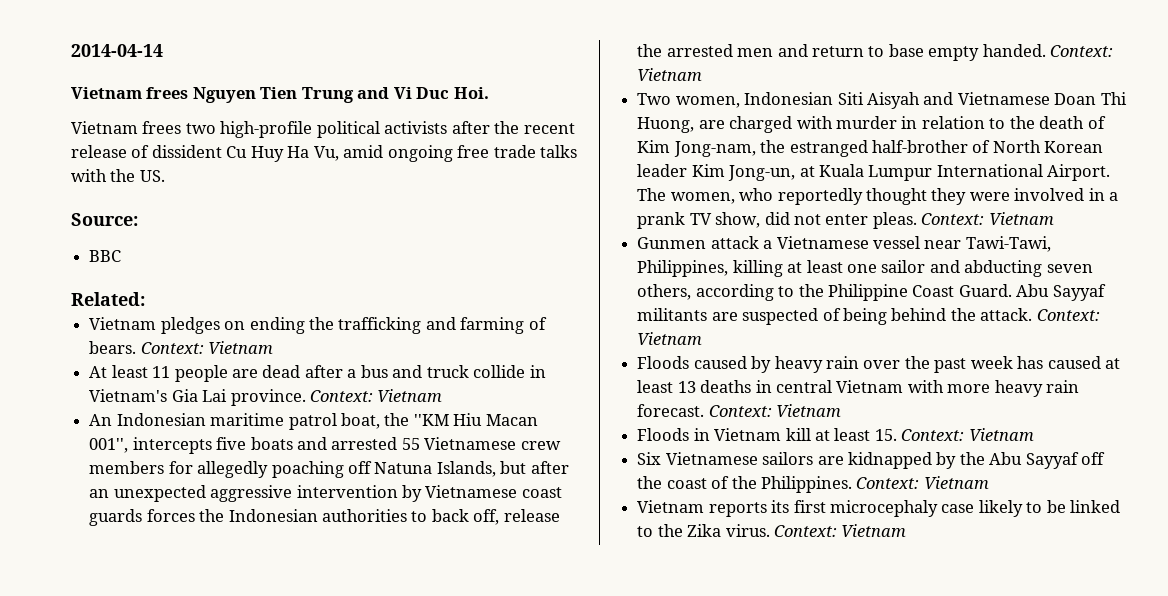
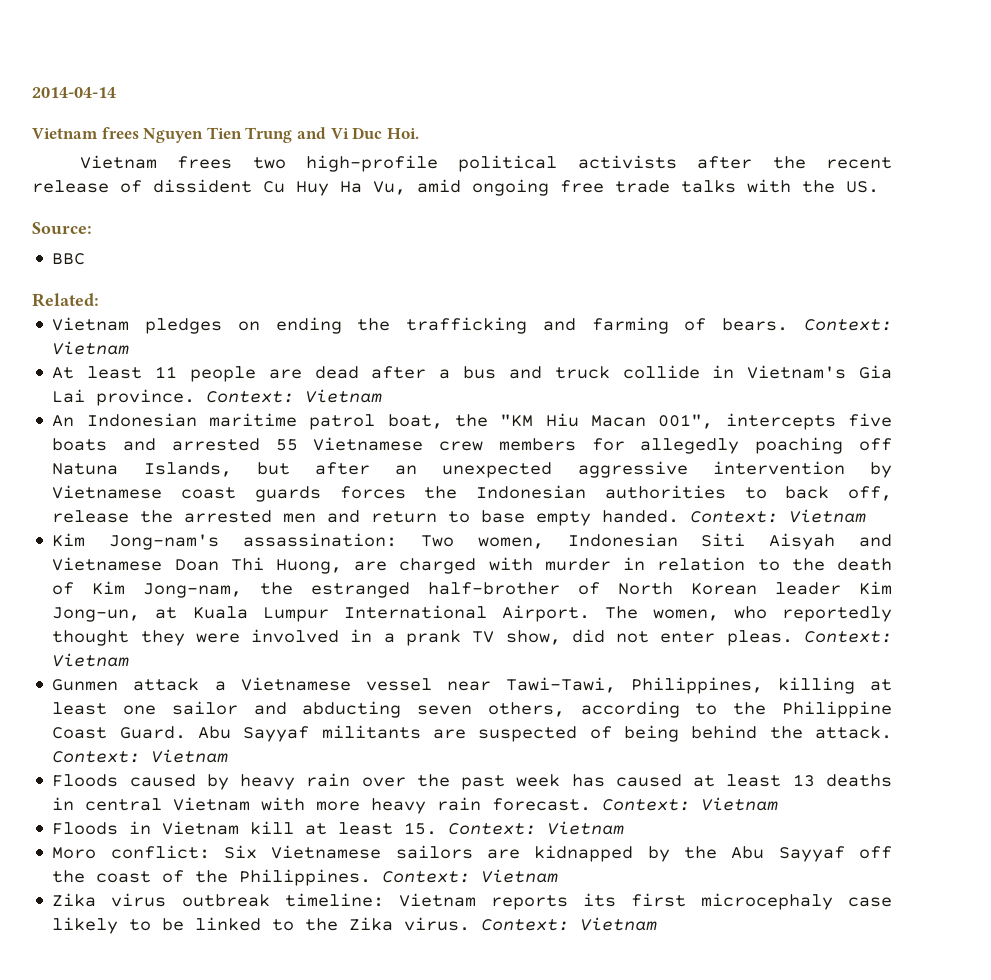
- An Indonesian maritime patrol boat, the ''KM Hiu Macan 001'', intercepts five boats and arrested 55 Vietnamese crew members for allegedly poaching off Natuna Islands, but after an unexpected aggressive intervention by Vietnamese coast guards forces the Indonesian authorities to back off, release the arrested men and return to base empty handed.
+ An Indonesian maritime patrol boat, the "KM Hiu Macan 001", intercepts five boats and arrested 55 Vietnamese crew members for allegedly poaching off Natuna Islands, but after an unexpected aggressive intervention by Vietnamese coast guards forces the Indonesian authorities to back off, release the arrested men and return to base empty handed.
- Two women, Indonesian Siti Aisyah and Vietnamese Doan Thi Huong, are charged with murder in relation to the death of Kim Jong-nam, the estranged half-brother of North Korean leader Kim Jong-un, at Kuala Lumpur International Airport.
+ Kim Jong-nam's assassination: Two women, Indonesian Siti Aisyah and Vietnamese Doan Thi Huong, are charged with murder in relation to the death of Kim Jong-nam, the estranged half-brother of North Korean leader Kim Jong-un, at Kuala Lumpur International Airport.
- Six Vietnamese sailors are kidnapped by the Abu Sayyaf off the coast of the Philippines.
+ Moro conflict: Six Vietnamese sailors are kidnapped by the Abu Sayyaf off the coast of the Philippines.
- Vietnam reports its first microcephaly case likely to be linked to the Zika virus.
+ Zika virus outbreak timeline: Vietnam reports its first microcephaly case likely to be linked to the Zika virus.

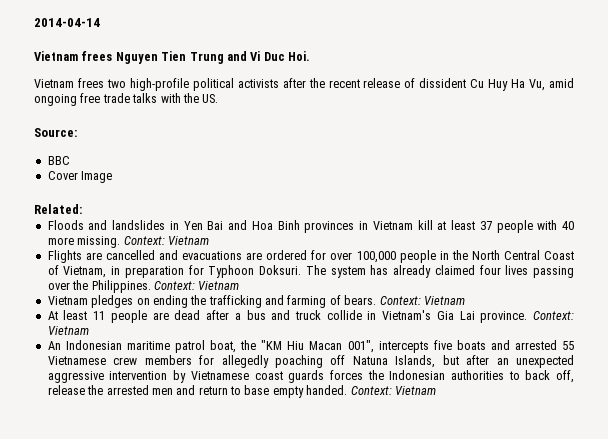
+ Cover Image
+ Floods and landslides in Yen Bai and Hoa Binh provinces in Vietnam kill at least 37 people with 40 more missing. Context: Vietnam
+ Flights are cancelled and evacuations are ordered for over 100,000 people in the North Central Coast of Vietnam, in preparation for Typhoon Doksuri. The system has already claimed four lives passing over the Philippines. Context: Vietnam
- Kim Jong-nam's assassination: Two women, Indonesian Siti Aisyah and Vietnamese Doan Thi Huong, are charged with murder in relation to the death of Kim Jong-nam, the estranged half-brother of North Korean leader Kim Jong-un, at Kuala Lumpur International Airport. The women, who reportedly thought they were involved in a prank TV show, did not enter pleas. Context: Vietnam
- Gunmen attack a Vietnamese vessel near Tawi-Tawi, Philippines, killing at least one sailor and abducting seven others, according to the Philippine Coast Guard. Abu Sayyaf militants are suspected of being behind the attack. Context: Vietnam
- Floods caused by heavy rain over the past week has caused at least 13 deaths in central Vietnam with more heavy rain forecast. Context: Vietnam
- Floods in Vietnam kill at least 15. Context: Vietnam
- Moro conflict: Six Vietnamese sailors are kidnapped by the Abu Sayyaf off the coast of the Philippines. Context: Vietnam
- Zika virus outbreak timeline: Vietnam reports its first microcephaly case likely to be linked to the Zika virus. Context: Vietnam

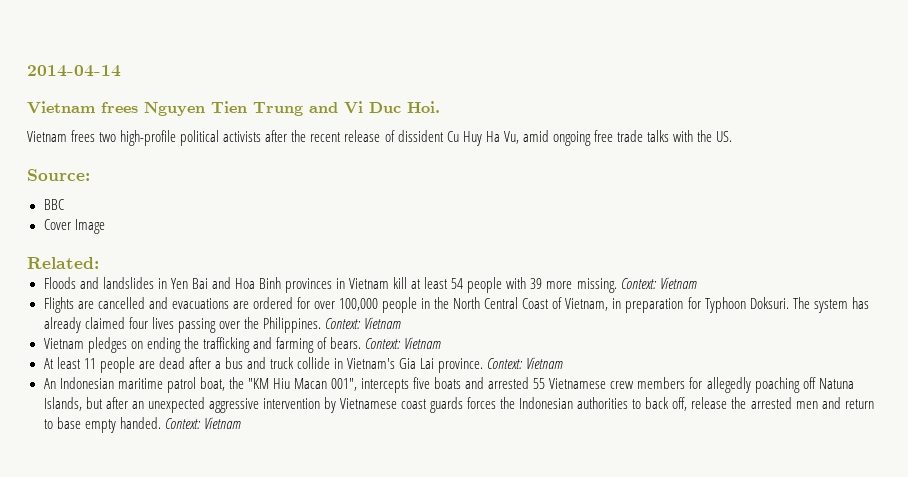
- Floods and landslides in Yen Bai and Hoa Binh provinces in Vietnam kill at least 37 people with 40 more missing.
+ Floods and landslides in Yen Bai and Hoa Binh provinces in Vietnam kill at least 54 people with 39 more missing.

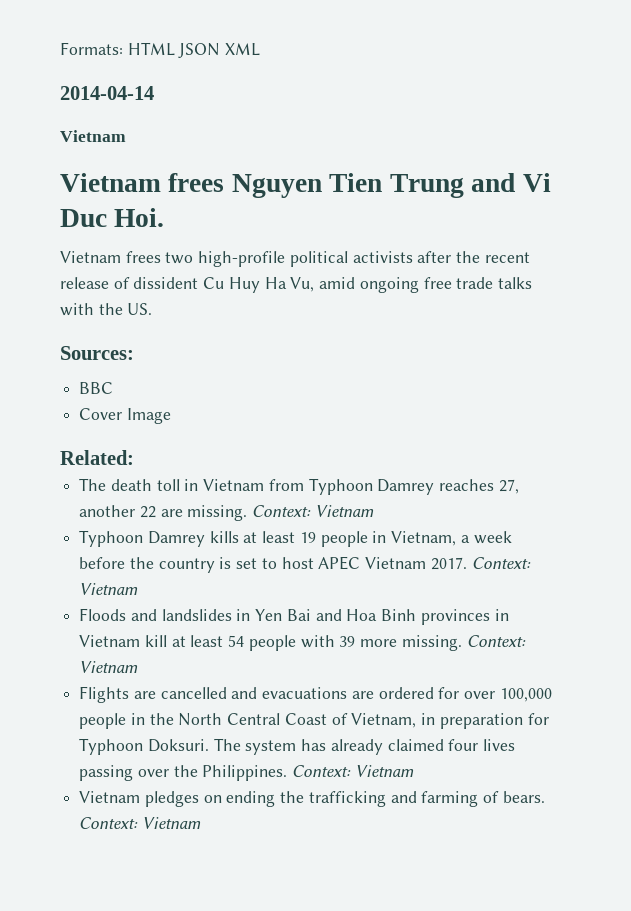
+ Formats: HTML JSON XML
  2014-04-14
+ Vietnam
- Source:
+ Sources:
+ The death toll in Vietnam from Typhoon Damrey reaches 27, another 22 are missing. Context: Vietnam
+ Typhoon Damrey kills at least 19 people in Vietnam, a week before the country is set to host APEC Vietnam 2017. Context: Vietnam
- At least 11 people are dead after a bus and truck collide in Vietnam's Gia Lai province. Context: Vietnam
- An Indonesian maritime patrol boat, the "KM Hiu Macan 001", intercepts five boats and arrested 55 Vietnamese crew members for allegedly poaching off Natuna Islands, but after an unexpected aggressive intervention by Vietnamese coast guards forces the Indonesian authorities to back off, release the arrested men and return to base empty handed. Context: Vietnam

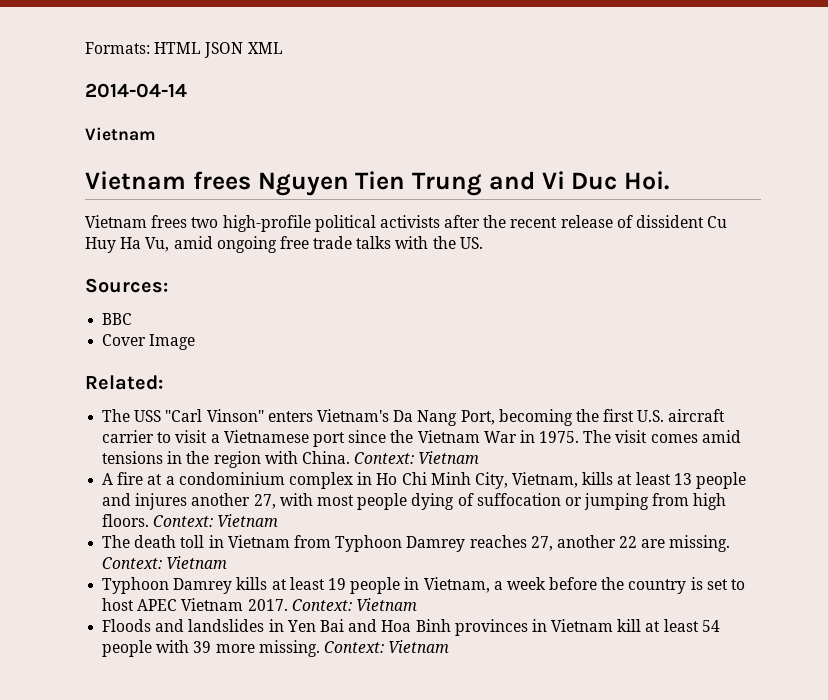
+ The USS "Carl Vinson" enters Vietnam's Da Nang Port, becoming the first U.S. aircraft carrier to visit a Vietnamese port since the Vietnam War in 1975. The visit comes amid tensions in the region with China. Context: Vietnam
+ A fire at a condominium complex in Ho Chi Minh City, Vietnam, kills at least 13 people and injures another 27, with most people dying of suffocation or jumping from high floors. Context: Vietnam
- Flights are cancelled and evacuations are ordered for over 100,000 people in the North Central Coast of Vietnam, in preparation for Typhoon Doksuri. The system has already claimed four lives passing over the Philippines. Context: Vietnam
- Vietnam pledges on ending the trafficking and farming of bears. Context: Vietnam

